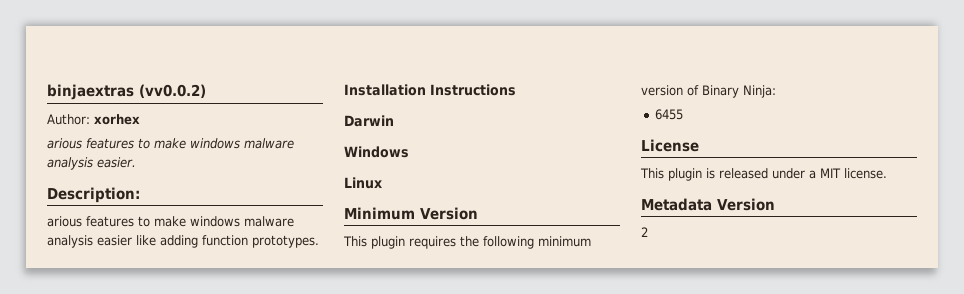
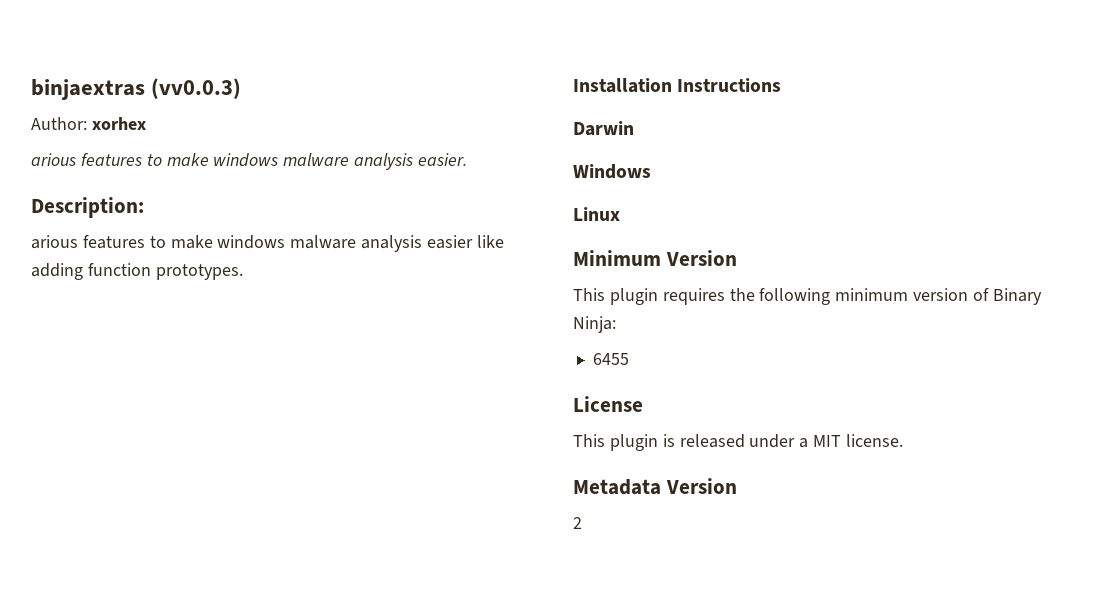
- binjaextras (vv0.0.2)
+ binjaextras (vv0.0.3)

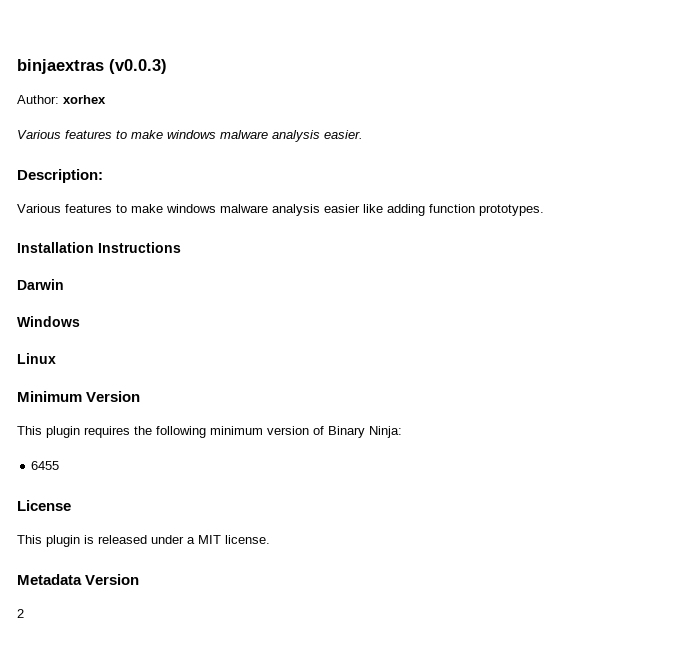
- binjaextras (vv0.0.3)
+ binjaextras (v0.0.3)
- arious features to make windows malware analysis easier.
+ Various features to make windows malware analysis easier.
- arious features to make windows malware analysis easier like adding function prototypes.
+ Various features to make windows malware analysis easier like adding function prototypes.

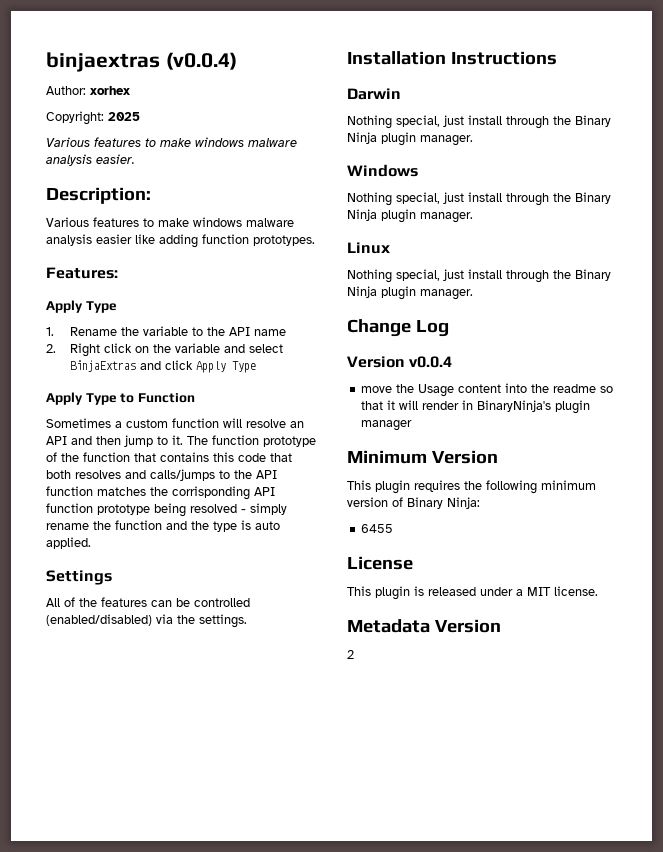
- binjaextras (v0.0.3)
+ binjaextras (v0.0.4)
+ Copyright: 2025
+ Features:
+ Apply Type
+ 1. Rename the variable to the API name
+ 2. Right click on the variable and select BinjaExtras and click Apply Type
+ Apply Type to Function
+ Sometimes a custom function will resolve an API and then jump to it. The function prototype of the function that contains this code that both resolves and calls/jumps to the API function matches the corrisponding API function prototype being resolved - simply rename the function and the type is auto applied.
+ Settings
+ All of the features can be controlled (enabled/disabled) via the settings.
  Installation Instructions
  Darwin
+ Nothing special, just install through the Binary Ninja plugin manager.
  Windows
+ Nothing special, just install through the Binary Ninja plugin manager.
  Linux
+ Nothing special, just install through the Binary Ninja plugin manager.
+ Change Log
+ Version v0.0.4
+ move the Usage content into the readme so that it will render in BinaryNinja's plugin manager

